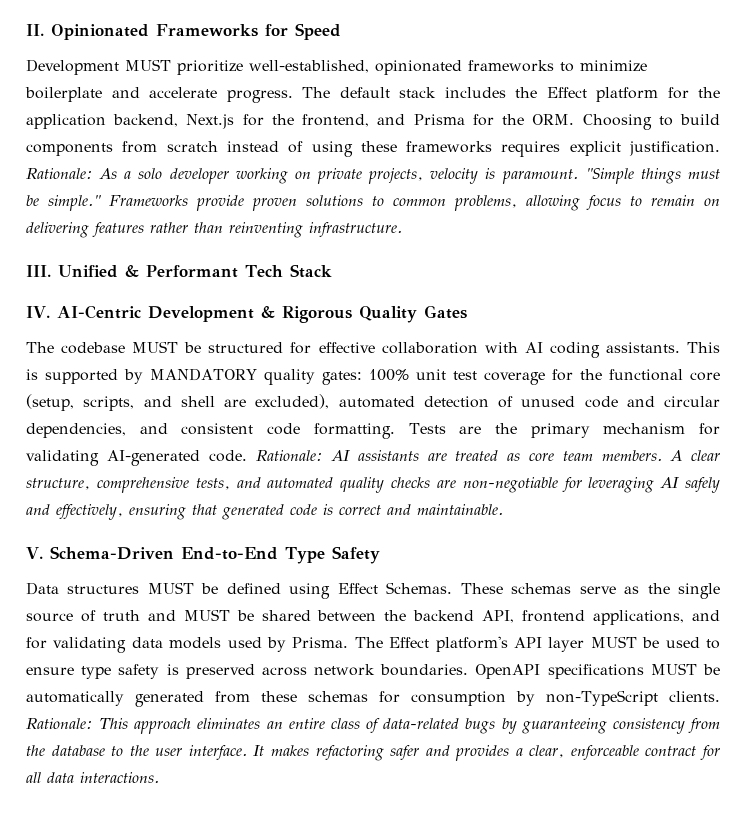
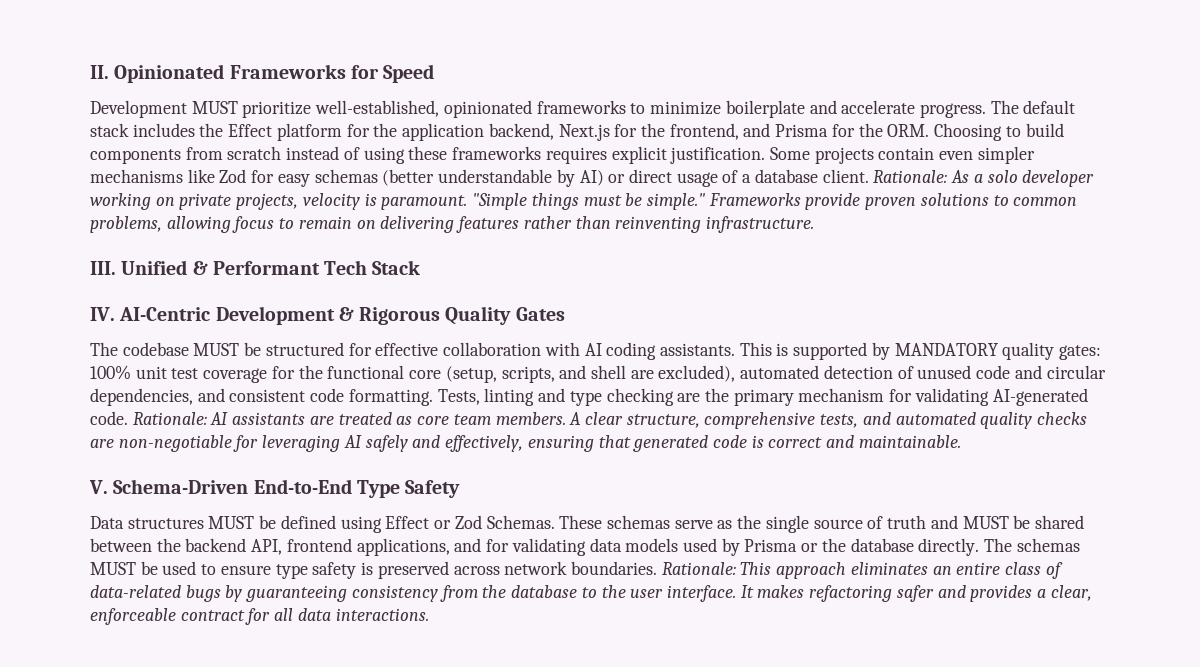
+ Some projects contain even simpler mechanisms like Zod for easy schemas (better understandable by AI) or direct usage of a database client.
- Tests are the primary mechanism for validating AI-generated code.
+ Tests, linting and type checking are the primary mechanism for validating AI-generated code.
- Data structures MUST be defined using Effect Schemas.
+ Data structures MUST be defined using Effect or Zod Schemas.
- These schemas serve as the single source of truth and MUST be shared between the backend API, frontend applications, and for validating data models used by Prisma. The Effect platform's API layer MUST be used to ensure type safety is preserved across network boundaries.
+ These schemas serve as the single source of truth and MUST be shared between the backend API, frontend applications, and for validating data models used by Prisma or the database directly. The schemas MUST be used to ensure type safety is preserved across network boundaries.
- OpenAPI specifications MUST be automatically generated from these schemas for consumption by non-TypeScript clients.

